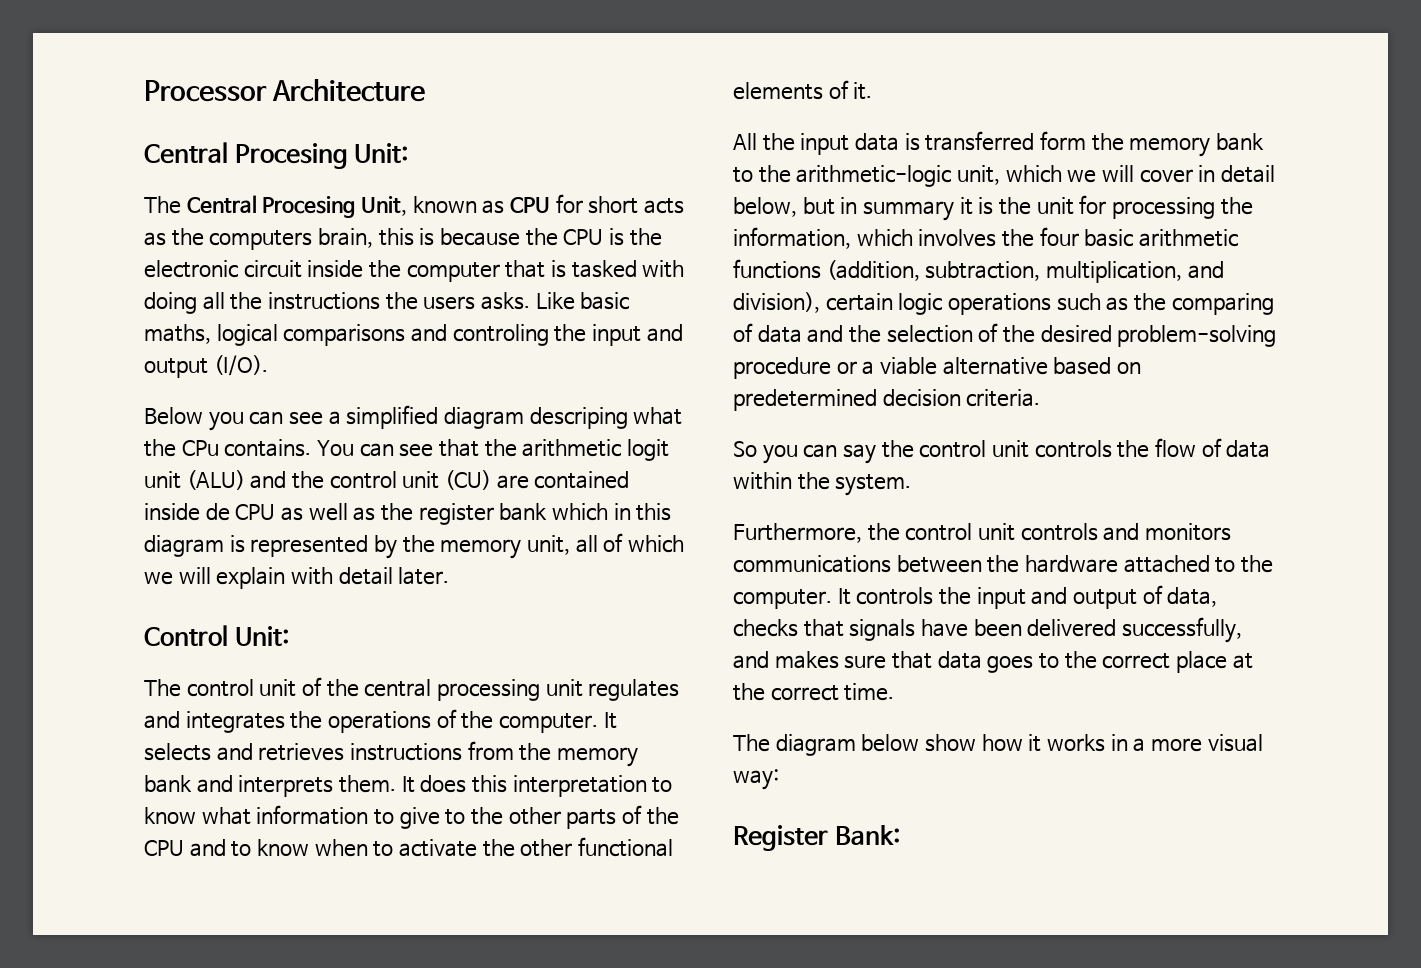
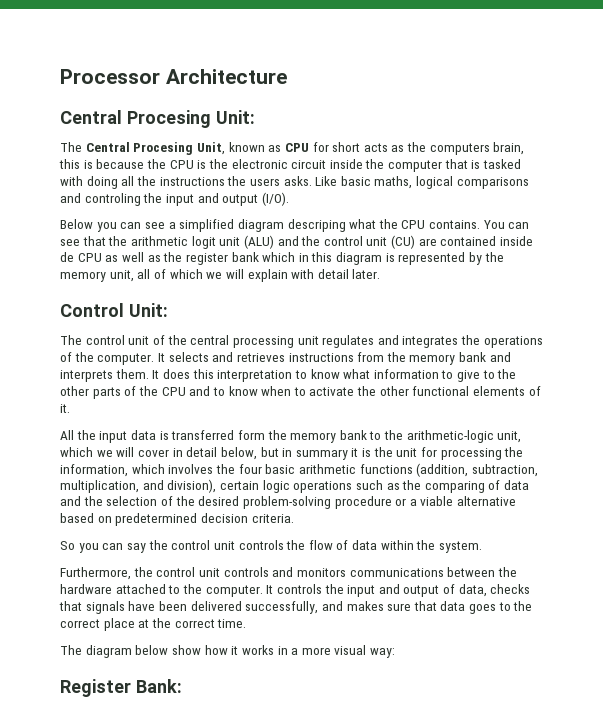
- Below you can see a simplified diagram descriping what the CPu contains.
+ Below you can see a simplified diagram descriping what the CPU contains.

